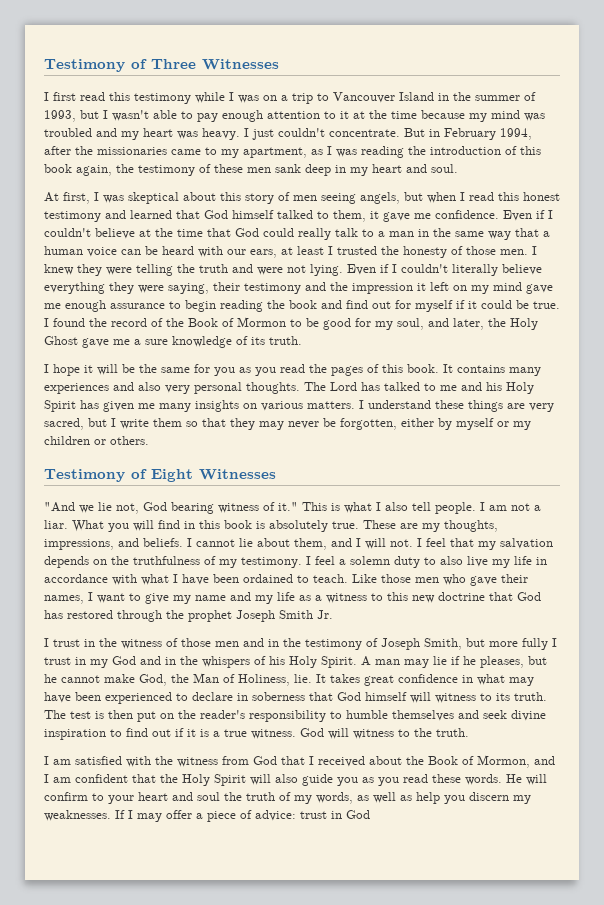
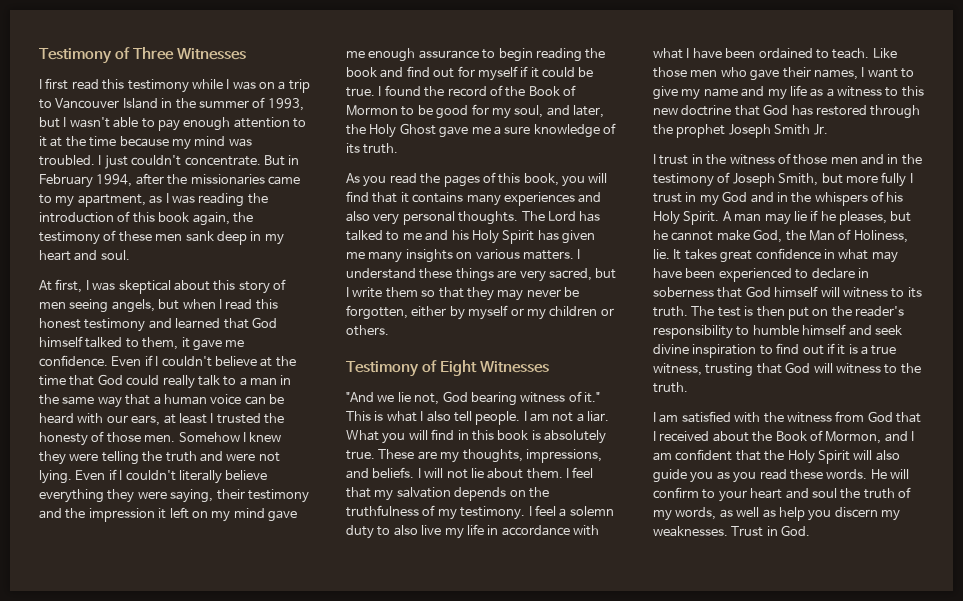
- I first read this testimony while I was on a trip to Vancouver Island in the summer of 1993, but I wasn't able to pay enough attention to it at the time because my mind was troubled and my heart was heavy.
+ I first read this testimony while I was on a trip to Vancouver Island in the summer of 1993, but I wasn't able to pay enough attention to it at the time because my mind was troubled.
- I knew they were telling the truth and were not lying.
+ Somehow I knew they were telling the truth and were not lying.
- I hope it will be the same for you as you read the pages of this book. It contains many experiences and also very personal thoughts.
+ As you read the pages of this book, you will find that it contains many experiences and also very personal thoughts.
- I cannot lie about them, and I will not.
+ I will not lie about them.
- The test is then put on the reader's responsibility to humble themselves and seek divine inspiration to find out if it is a true witness. God will witness to the truth.
+ The test is then put on the reader's responsibility to humble himself and seek divine inspiration to find out if it is a true witness, trusting that God will witness to the truth.
- If I may offer a piece of advice: trust in God
+ Trust in God.

